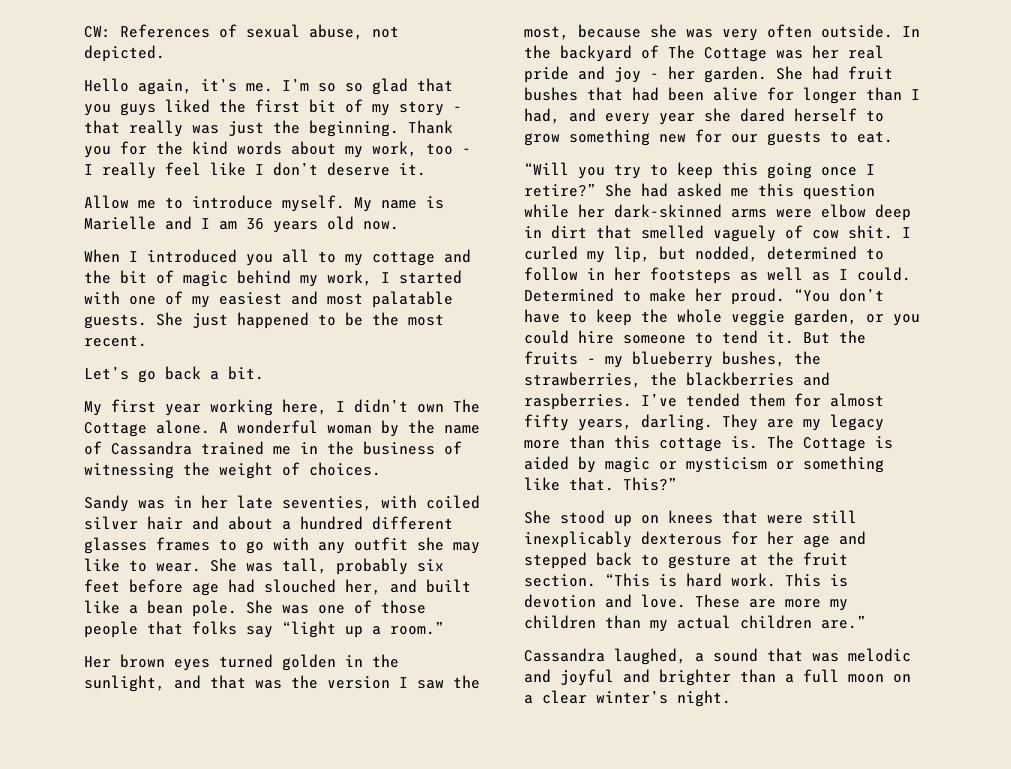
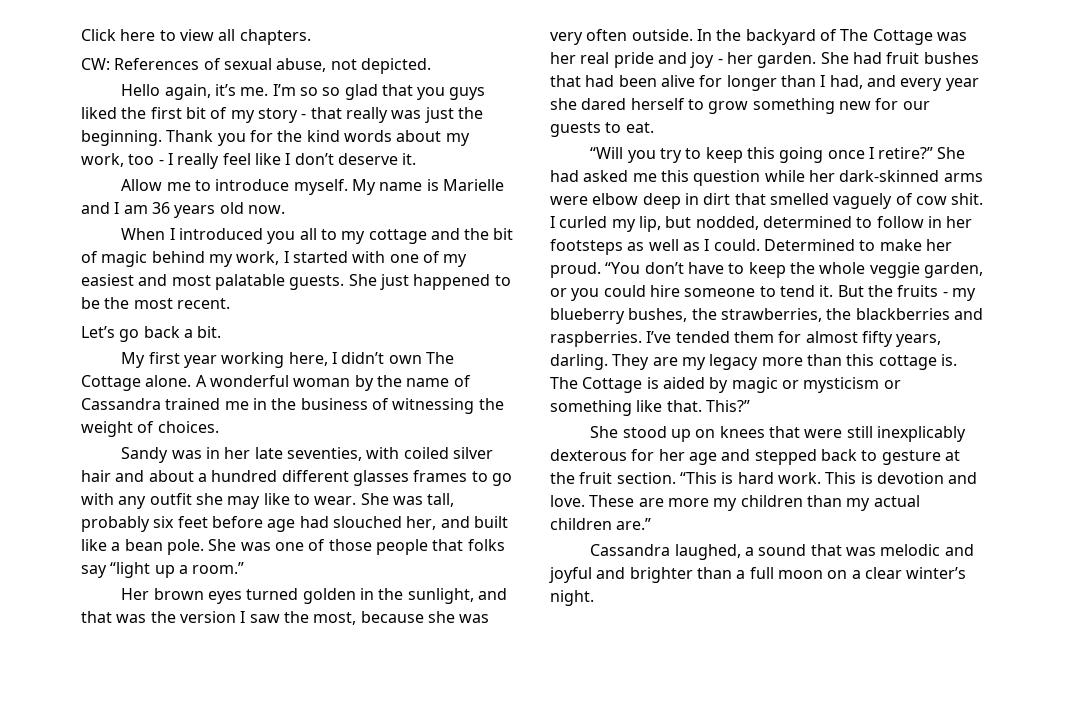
+ Click here to view all chapters.

